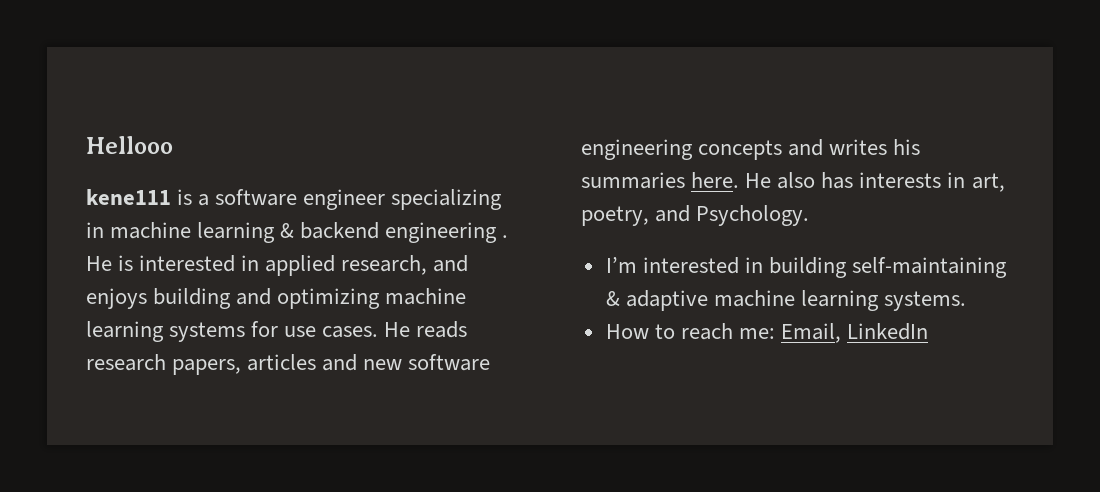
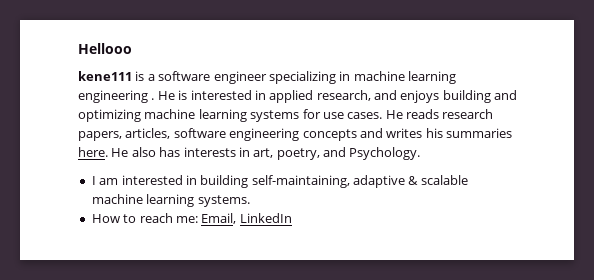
- kene111 is a software engineer specializing in machine learning & backend engineering .
+ kene111 is a software engineer specializing in machine learning engineering .
- He reads research papers, articles and new software engineering concepts and writes his summaries here.
+ He reads research papers, articles, software engineering concepts and writes his summaries here.
- I’m interested in building self-maintaining & adaptive machine learning systems.
+ I am interested in building self-maintaining, adaptive & scalable machine learning systems.

